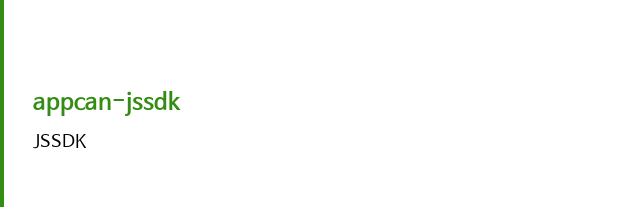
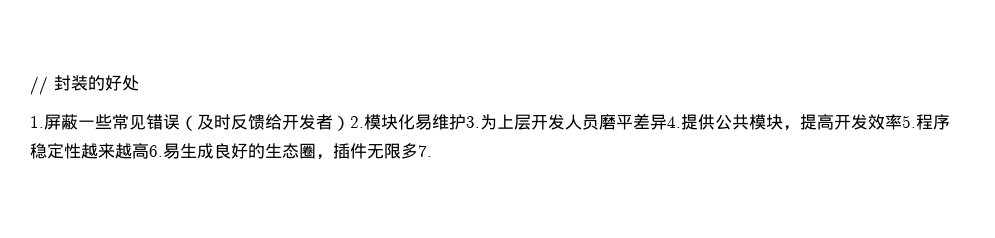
- appcan-jssdk
- JSSDK
+ // 封装的好处
+ 1.屏蔽一些常见错误（及时反馈给开发者）2.模块化易维护3.为上层开发人员磨平差异4.提供公共模块，提高开发效率5.程序稳定性越来越高6.易生成良好的生态圈，插件无限多7.

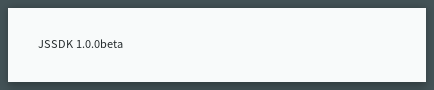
- // 封装的好处
- 1.屏蔽一些常见错误（及时反馈给开发者）2.模块化易维护3.为上层开发人员磨平差异4.提供公共模块，提高开发效率5.程序稳定性越来越高6.易生成良好的生态圈，插件无限多7.
+ JSSDK 1.0.0beta

